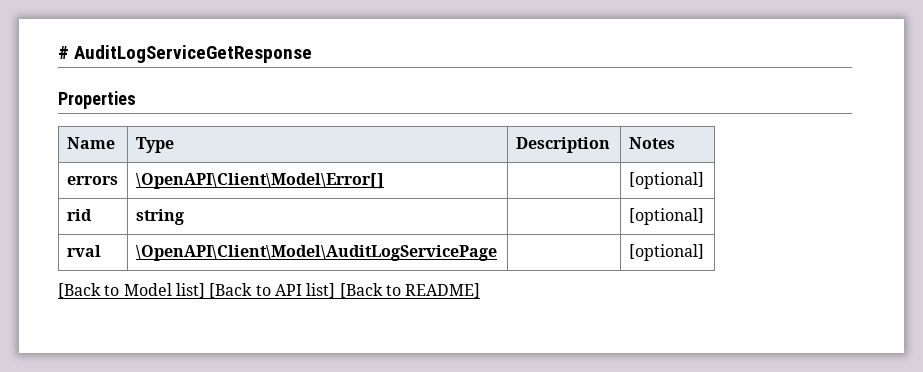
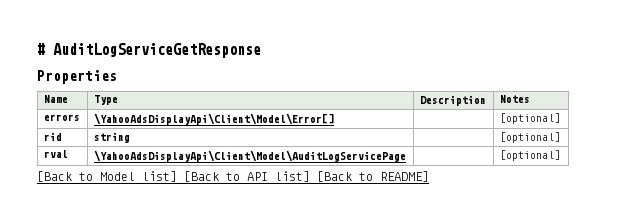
- errors | \OpenAPI\Client\Model\Error[] | | [optional]
+ errors | \YahooAdsDisplayApi\Client\Model\Error[] | | [optional]
- rval | \OpenAPI\Client\Model\AuditLogServicePage | | [optional]
+ rval | \YahooAdsDisplayApi\Client\Model\AuditLogServicePage | | [optional]

